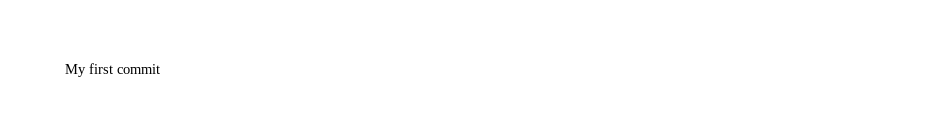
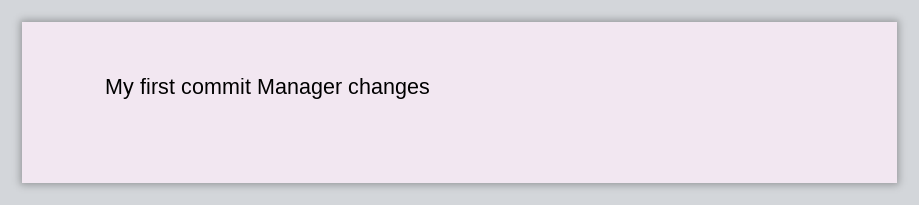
- My first commit
+ My first commit Manager changes

